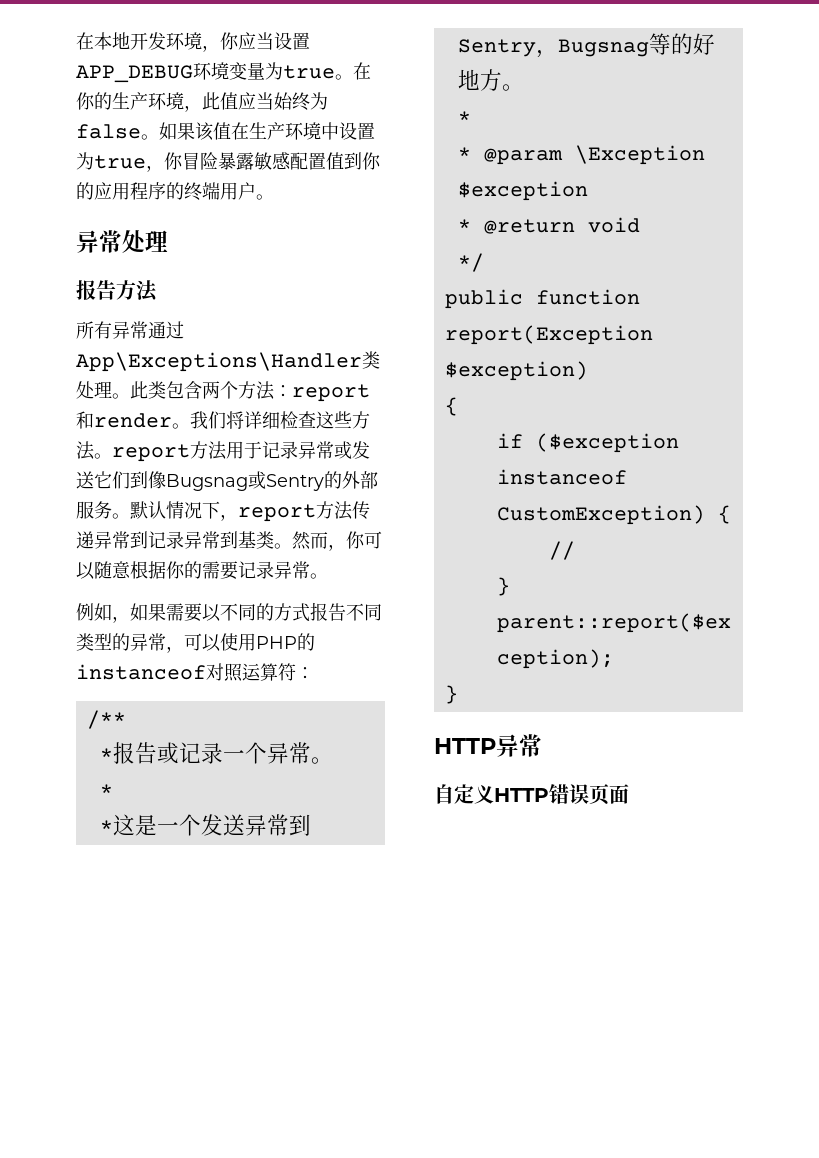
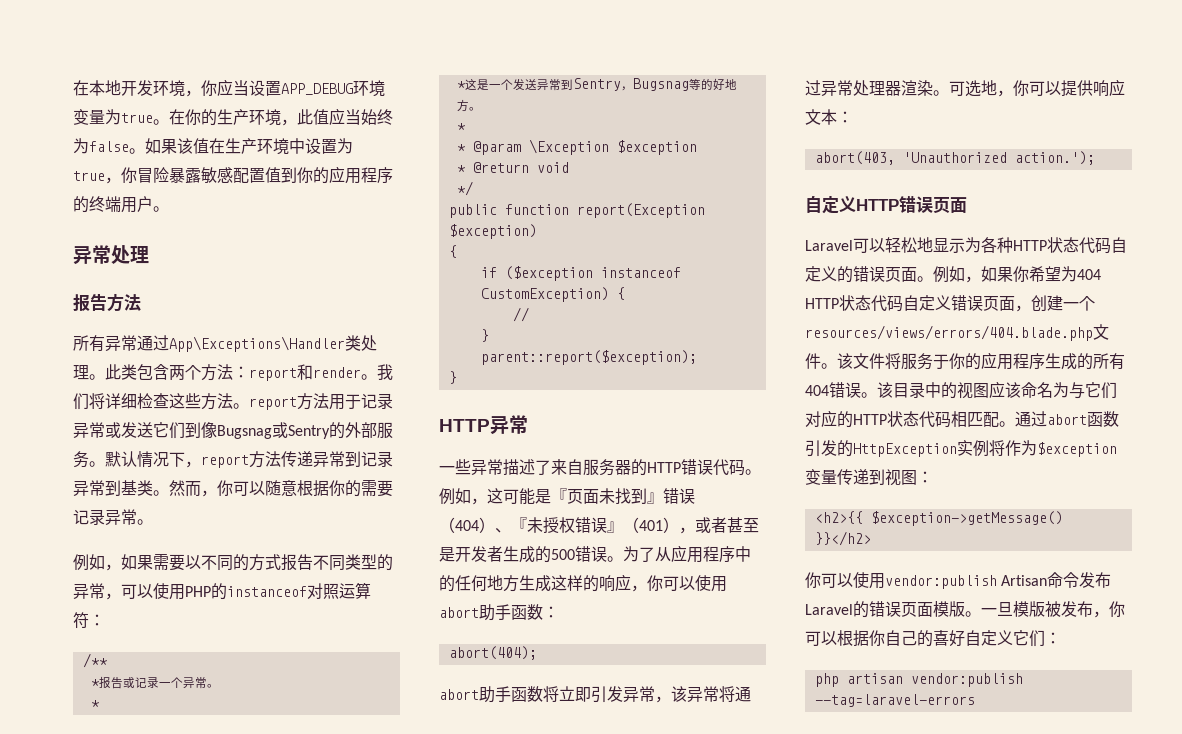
+ 一些异常描述了来自服务器的HTTP错误代码。例如，这可能是『页面未找到』错误（404）、『未授权错误』（401），或者甚至是开发者生成的500错误。为了从应用程序中的任何地方生成这样的响应，你可以使用abort助手函数：
+ abort(404);
+ abort助手函数将立即引发异常，该异常将通过异常处理器渲染。可选地，你可以提供响应文本：
+ abort(403, 'Unauthorized action.');
+ Laravel可以轻松地显示为各种HTTP状态代码自定义的错误页面。例如，如果你希望为404 HTTP状态代码自定义错误页面，创建一个resources/views/errors/404.blade.php文件。该文件将服务于你的应用程序生成的所有404错误。该目录中的视图应该命名为与它们对应的HTTP状态代码相匹配。通过abort函数引发的HttpException实例将作为$exception变量传递到视图：
+ <h2>{{ $exception->getMessage() }}</h2>
+ 你可以使用vendor:publish Artisan命令发布Laravel的错误页面模版。一旦模版被发布，你可以根据你自己的喜好自定义它们：
+ php artisan vendor:publish --tag=laravel-errors

